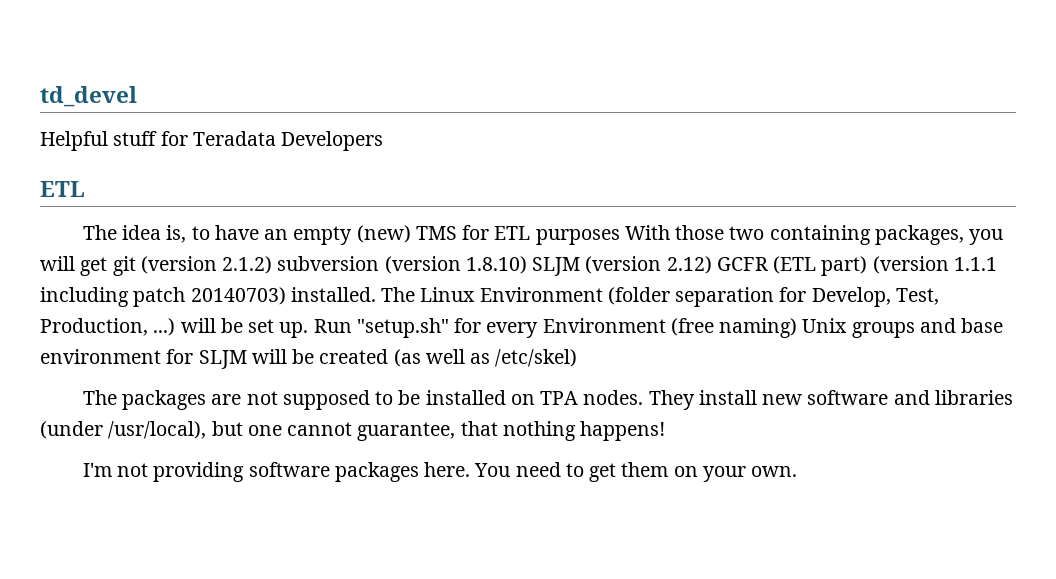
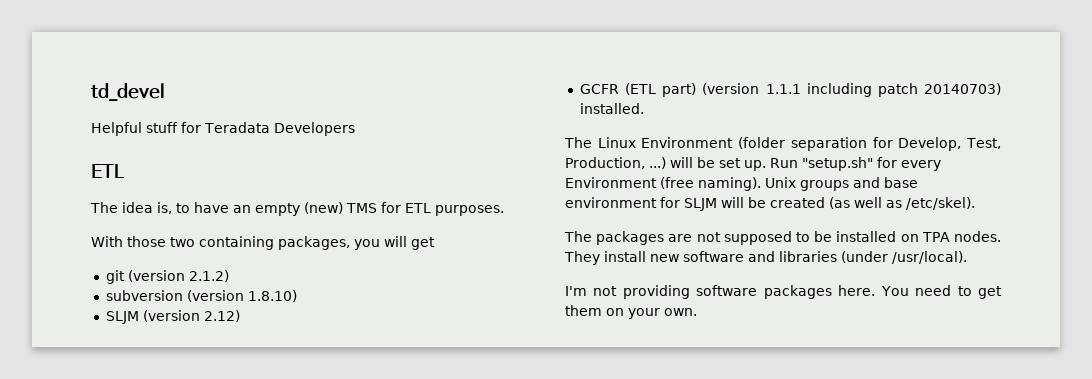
- The idea is, to have an empty (new) TMS for ETL purposes With those two containing packages, you will get git (version 2.1.2) subversion (version 1.8.10) SLJM (version 2.12) GCFR (ETL part) (version 1.1.1 including patch 20140703) installed. The Linux Environment (folder separation for Develop, Test, Production, ...) will be set up.
+ The idea is, to have an empty (new) TMS for ETL purposes.
+ With those two containing packages, you will get
+ git (version 2.1.2)
+ subversion (version 1.8.10)
+ SLJM (version 2.12)
+ GCFR (ETL part) (version 1.1.1 including patch 20140703) installed.
+ The Linux Environment (folder separation for Develop, Test, Production, ...) will be set up.
- Run "setup.sh" for every Environment (free naming) Unix groups and base environment for SLJM will be created (as well as /etc/skel)
+ Run "setup.sh" for every Environment (free naming). Unix groups and base environment for SLJM will be created (as well as /etc/skel).
- They install new software and libraries (under /usr/local), but one cannot guarantee, that nothing happens!
+ They install new software and libraries (under /usr/local).

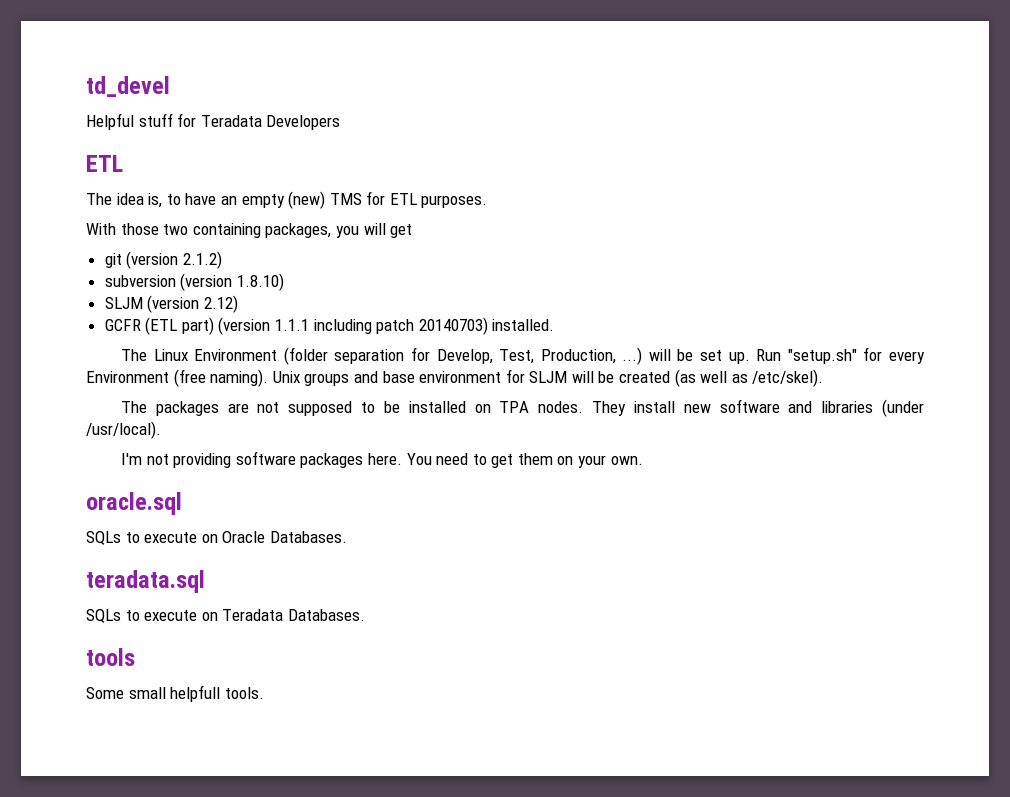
+ oracle.sql
+ SQLs to execute on Oracle Databases.
+ teradata.sql
+ SQLs to execute on Teradata Databases.
+ tools
+ Some small helpfull tools.

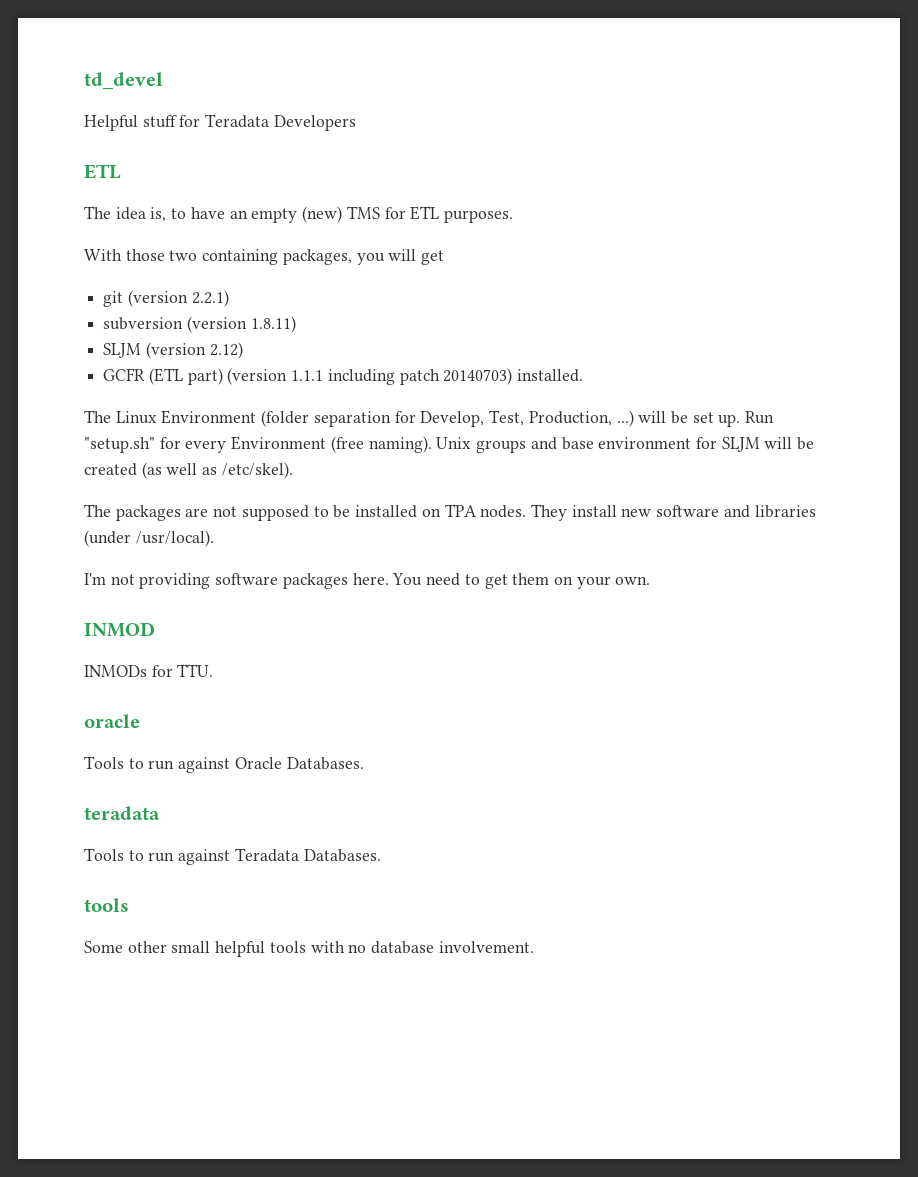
- git (version 2.1.2)
+ git (version 2.2.1)
- subversion (version 1.8.10)
+ subversion (version 1.8.11)
- oracle.sql
- SQLs to execute on Oracle Databases.
- teradata.sql
- SQLs to execute on Teradata Databases.
+ INMOD
+ INMODs for TTU.
+ oracle
+ Tools to run against Oracle Databases.
+ teradata
+ Tools to run against Teradata Databases.
  tools
- Some small helpfull tools.
+ Some other small helpful tools with no database involvement.

